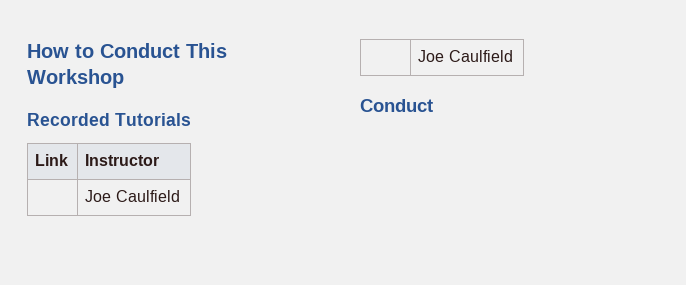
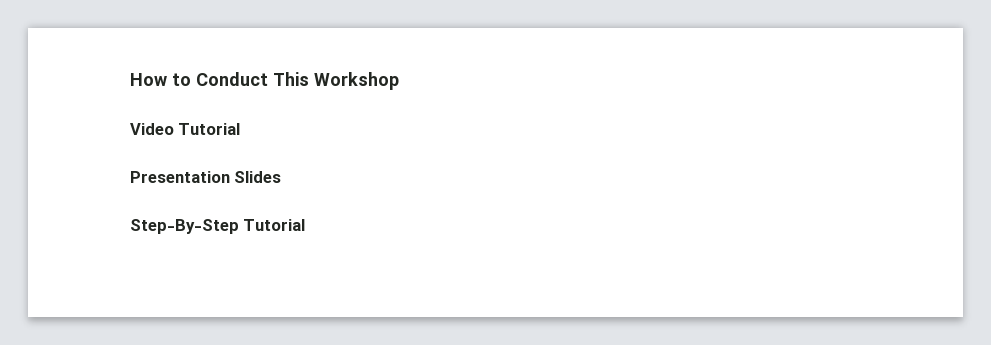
- Recorded Tutorials
- Link | Instructor
- | Joe Caulfield
- | Joe Caulfield
- Conduct
+ Video Tutorial
+ Presentation Slides
+ Step-By-Step Tutorial

